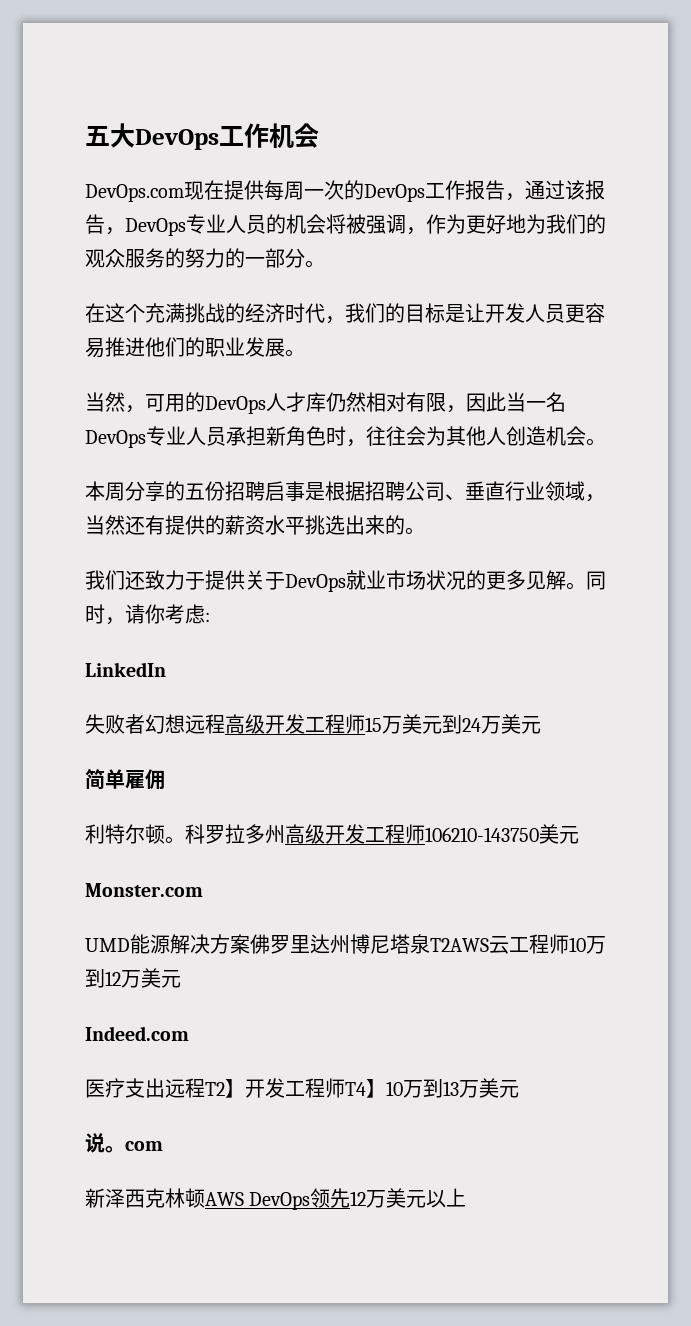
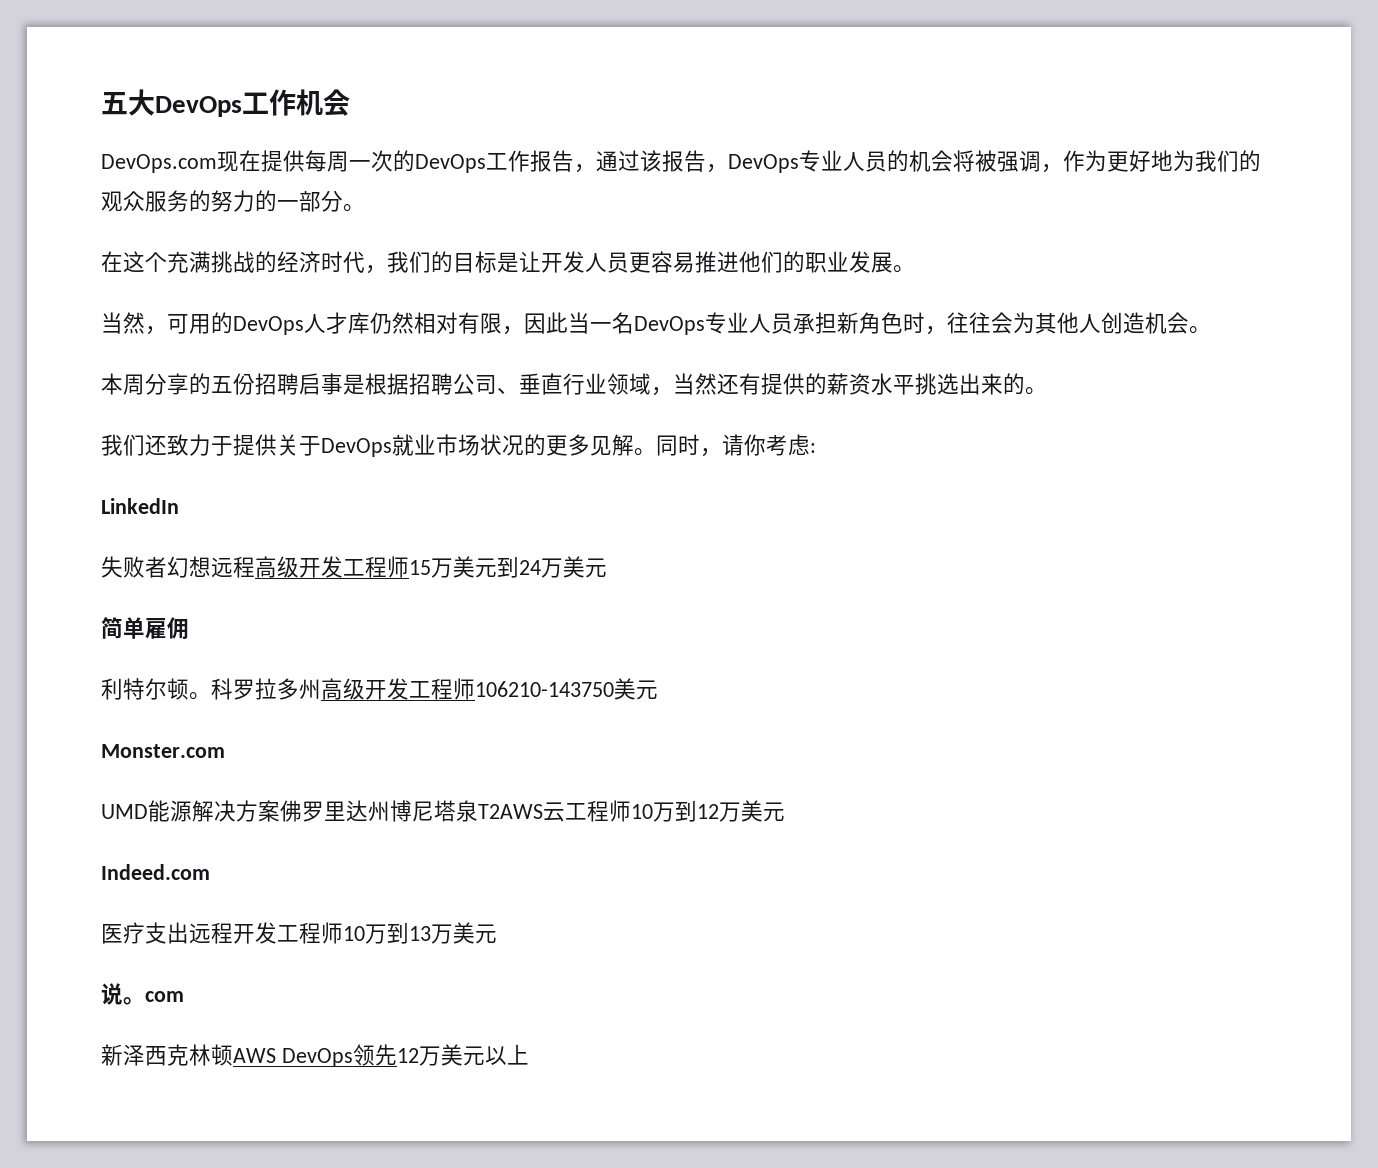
- 医疗支出远程T2】开发工程师T4】10万到13万美元
+ 医疗支出远程开发工程师10万到13万美元

